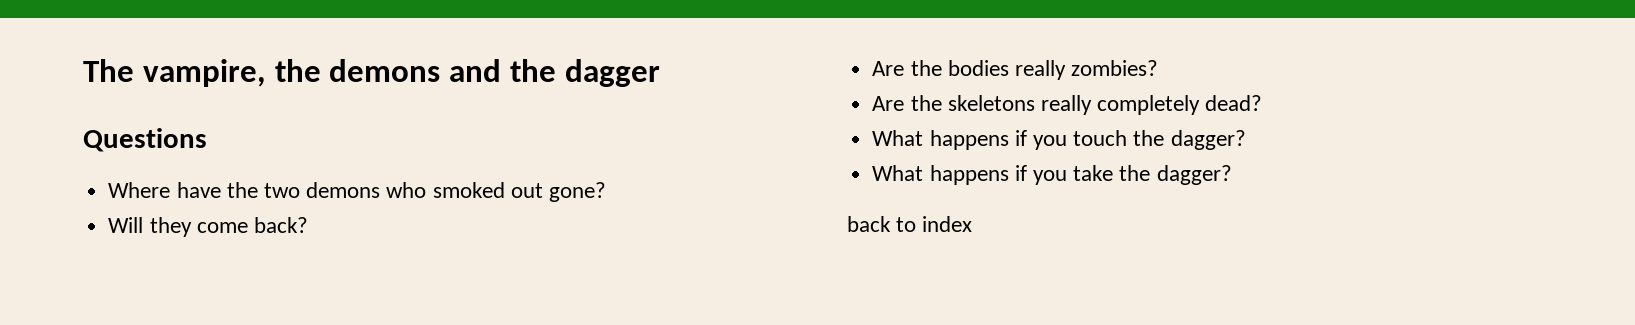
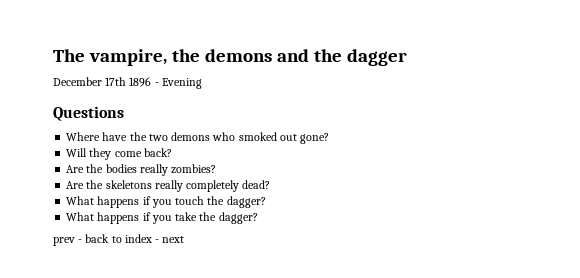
+ December 17th 1896 - Evening
- back to index
+ prev - back to index - next

